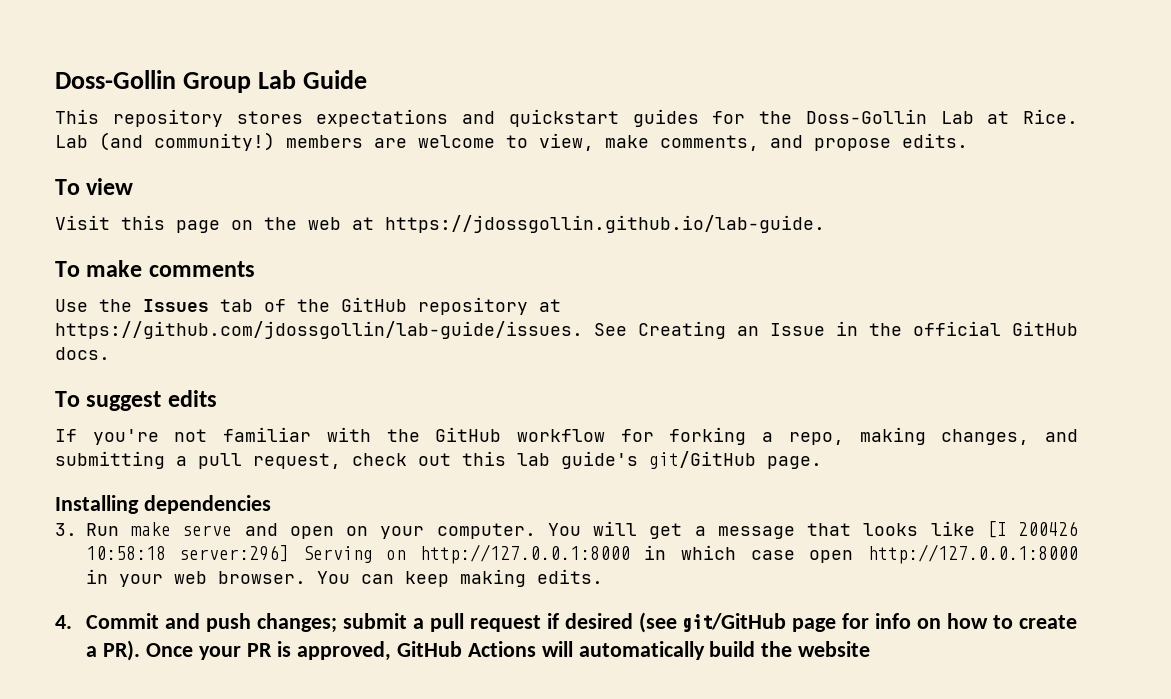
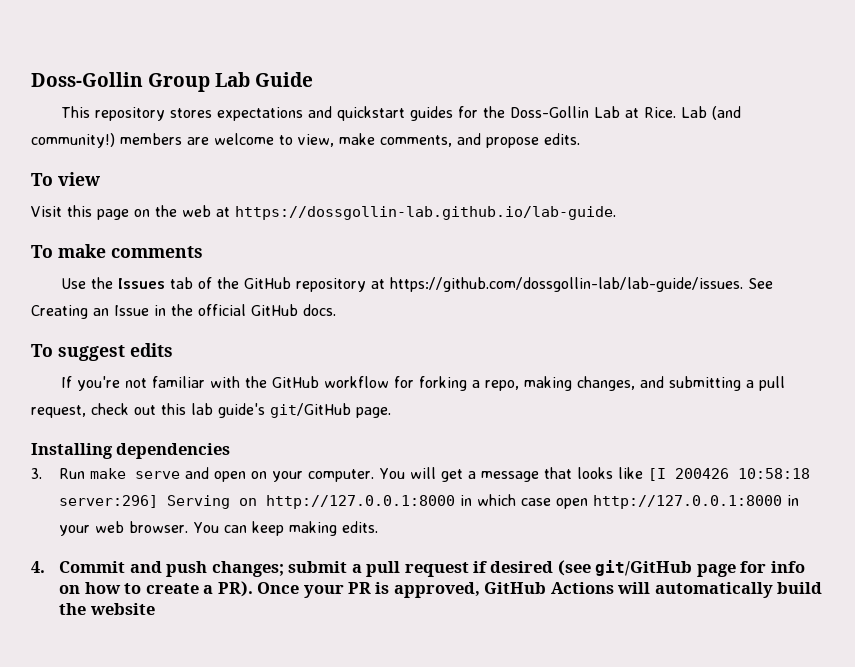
- Visit this page on the web at https://jdossgollin.github.io/lab-guide.
+ Visit this page on the web at https://dossgollin-lab.github.io/lab-guide.
- Use the Issues tab of the GitHub repository at https://github.com/jdossgollin/lab-guide/issues. See Creating an Issue in the official GitHub docs.
+ Use the Issues tab of the GitHub repository at https://github.com/dossgollin-lab/lab-guide/issues. See Creating an Issue in the official GitHub docs.

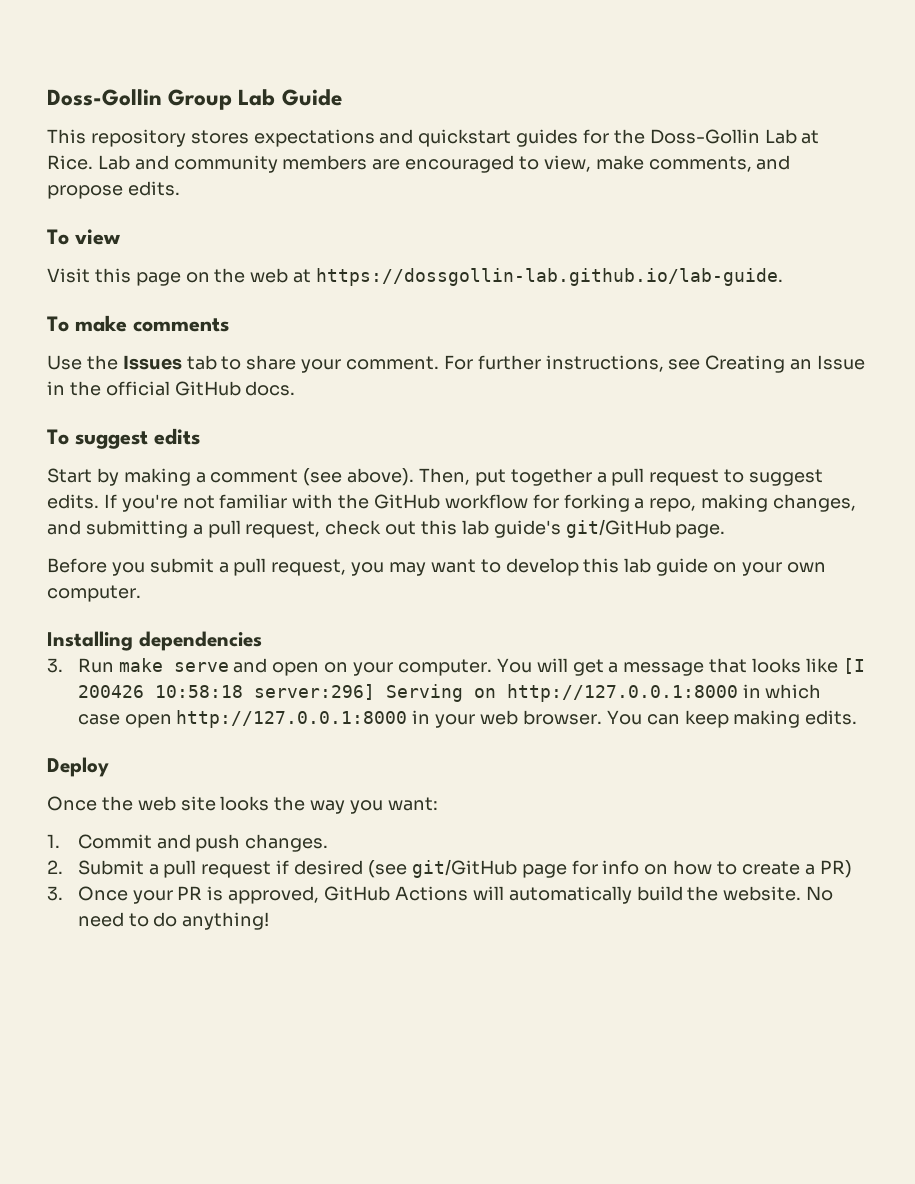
- Lab (and community!) members are welcome to view, make comments, and propose edits.
+ Lab and community members are encouraged to view, make comments, and propose edits.
- Use the Issues tab of the GitHub repository at https://github.com/dossgollin-lab/lab-guide/issues. See Creating an Issue in the official GitHub docs.
+ Use the Issues tab to share your comment. For further instructions, see Creating an Issue in the official GitHub docs.
+ Start by making a comment (see above). Then, put together a pull request to suggest edits.
+ Before you submit a pull request, you may want to develop this lab guide on your own computer.
- 4. Commit and push changes; submit a pull request if desired (see git/GitHub page for info on how to create a PR). Once your PR is approved, GitHub Actions will automatically build the website
+ Deploy
+ Once the web site looks the way you want:
+ 1. Commit and push changes.
+ 2. Submit a pull request if desired (see git/GitHub page for info on how to create a PR)
+ 3. Once your PR is approved, GitHub Actions will automatically build the website. No need to do anything!

